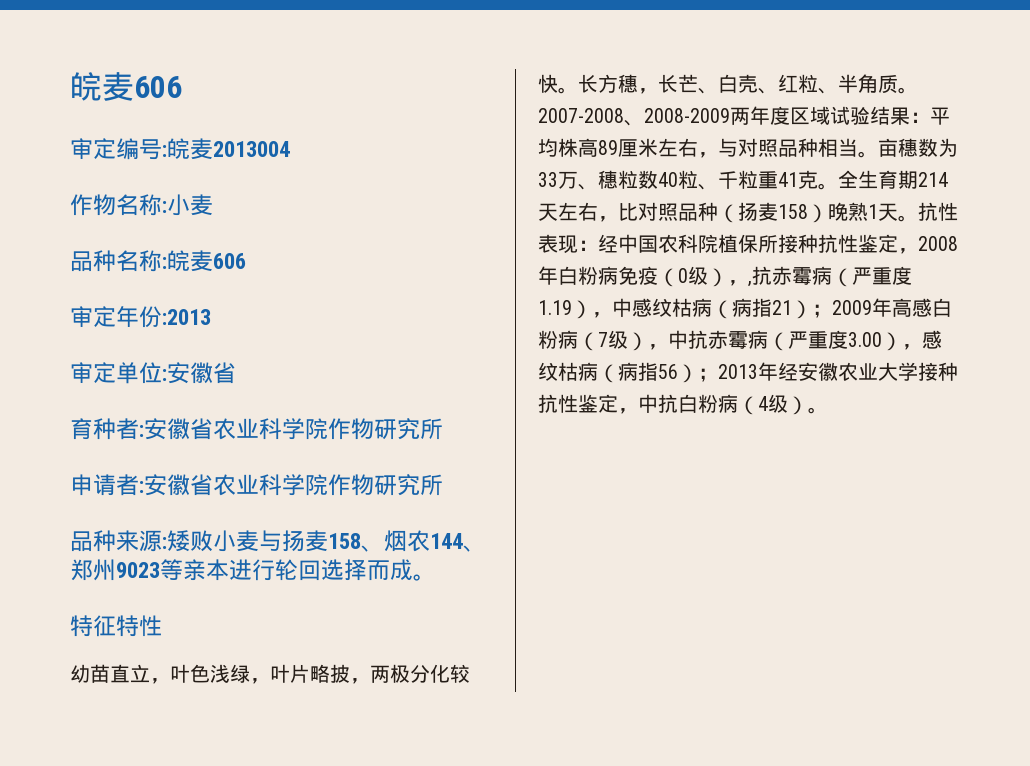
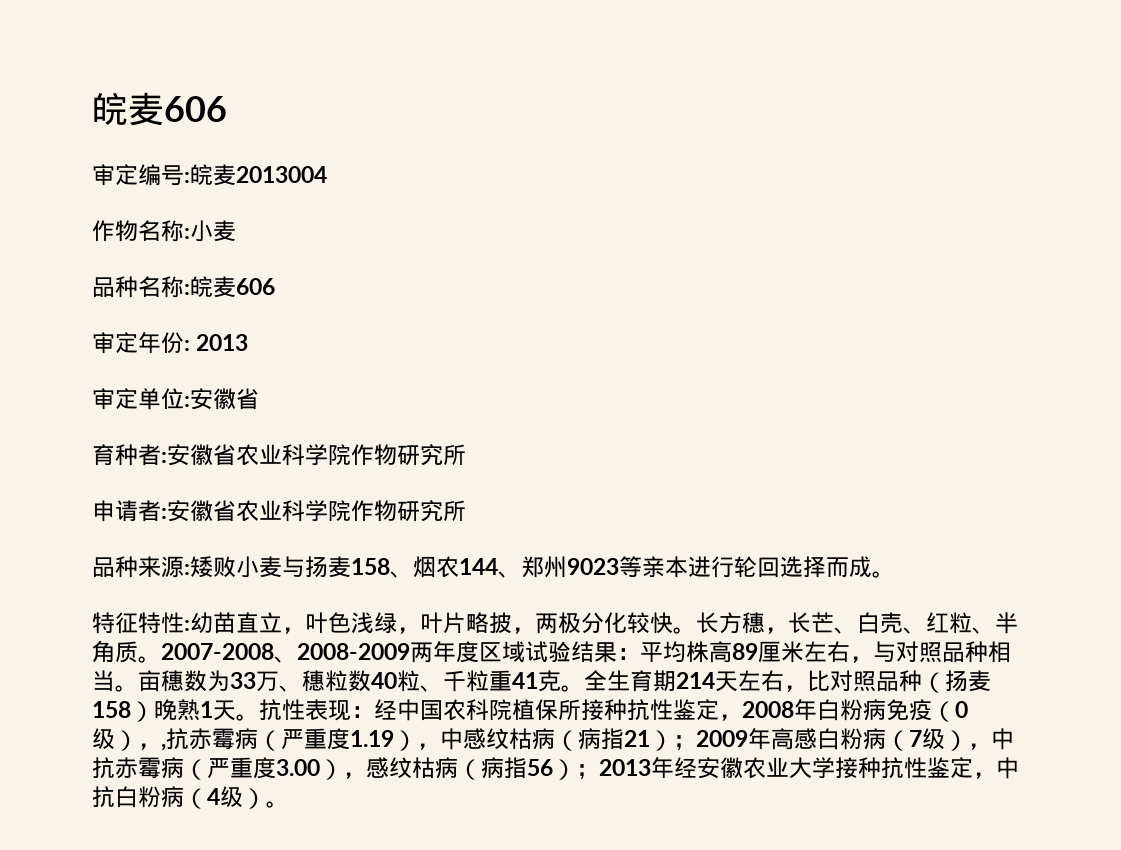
- 审定年份:2013
+ 审定年份: 2013
- 特征特性
- 幼苗直立，叶色浅绿，叶片略披，两极分化较快。
+ 特征特性:幼苗直立，叶色浅绿，叶片略披，两极分化较快。

